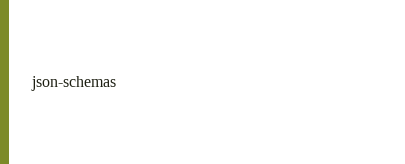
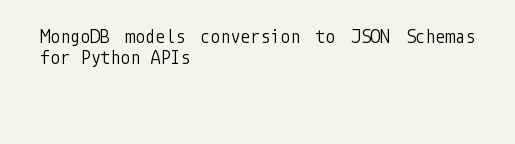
- json-schemas
+ MongoDB models conversion to JSON Schemas for Python APIs

